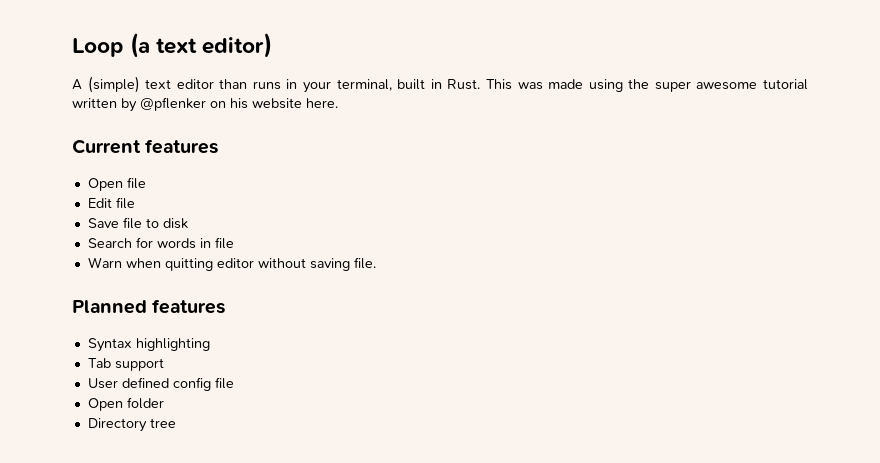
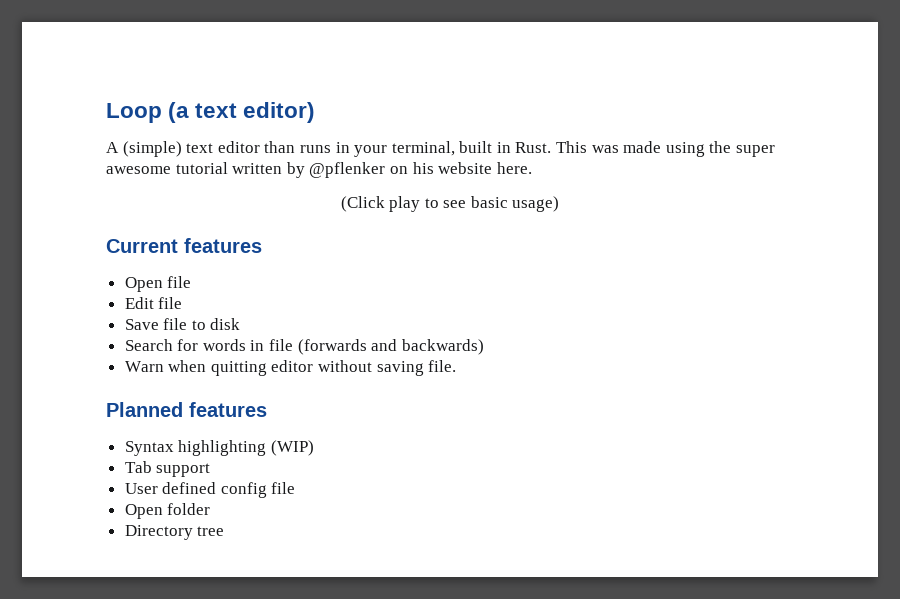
+ (Click play to see basic usage)
- Search for words in file
+ Search for words in file (forwards and backwards)
- Syntax highlighting
+ Syntax highlighting (WIP)

